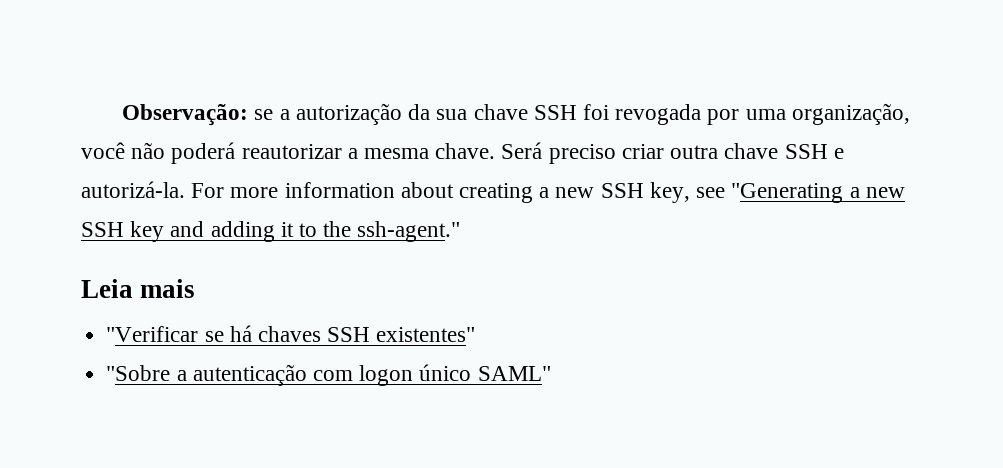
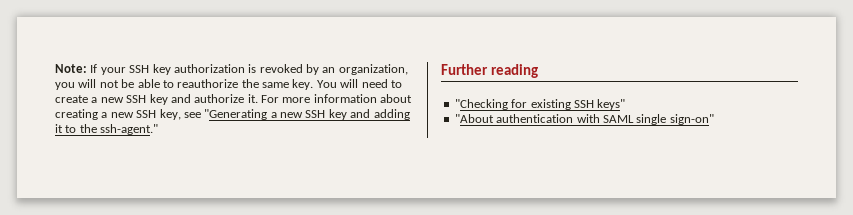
- Observação: se a autorização da sua chave SSH foi revogada por uma organização, você não poderá reautorizar a mesma chave. Será preciso criar outra chave SSH e autorizá-la.
+ Note: If your SSH key authorization is revoked by an organization, you will not be able to reauthorize the same key. You will need to create a new SSH key and authorize it.
- Leia mais
- "Verificar se há chaves SSH existentes"
- "Sobre a autenticação com logon único SAML"
+ Further reading
+ "Checking for existing SSH keys"
+ "About authentication with SAML single sign-on"

